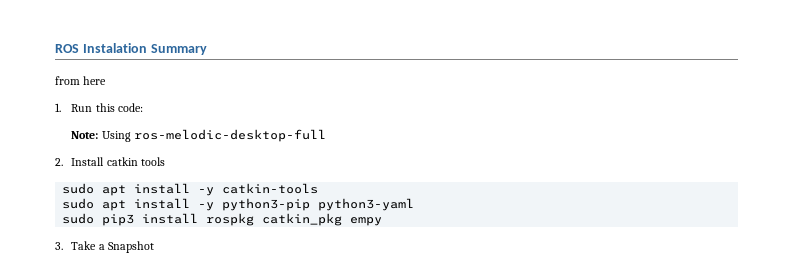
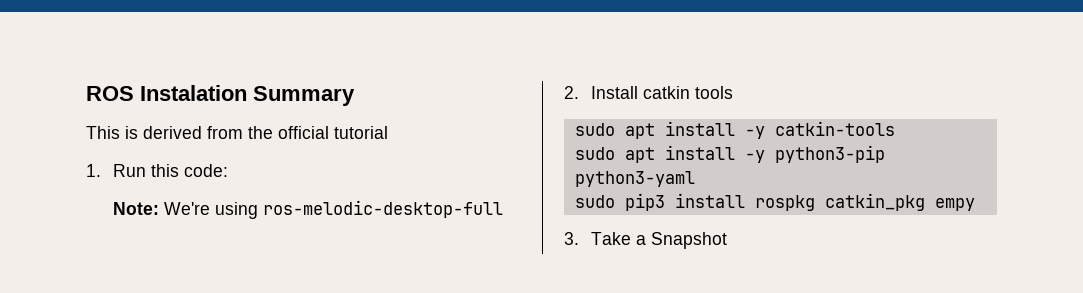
- from here
+ This is derived from the official tutorial
- Note: Using ros-melodic-desktop-full
+ Note: We're using ros-melodic-desktop-full

